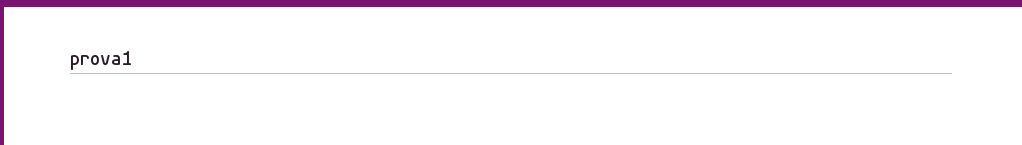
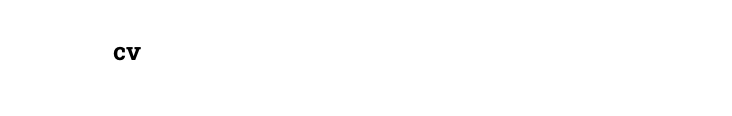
- prova1
+ cv

